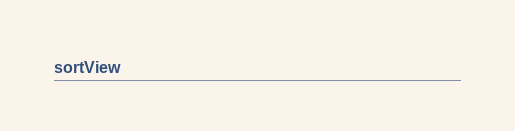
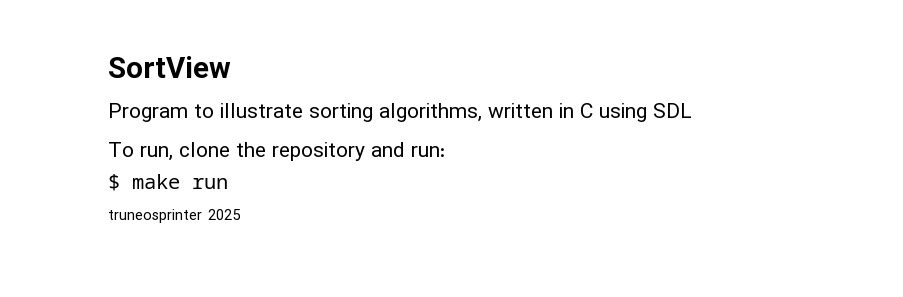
- sortView
+ SortView
+ Program to illustrate sorting algorithms, written in C using SDL
+ To run, clone the repository and run:
+ $ make run
+ truneosprinter 2025

